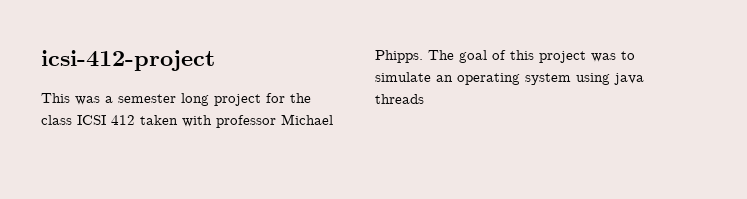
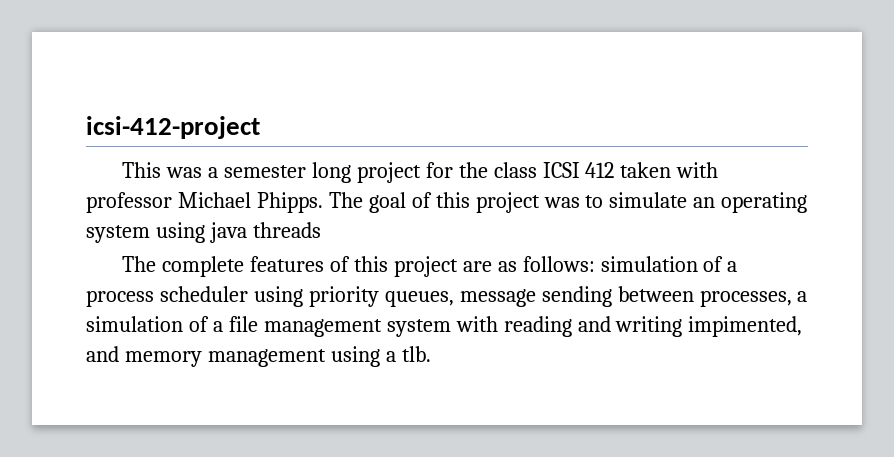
+ The complete features of this project are as follows: simulation of a process scheduler using priority queues, message sending between processes, a simulation of a file management system with reading and writing impimented, and memory management using a tlb.

